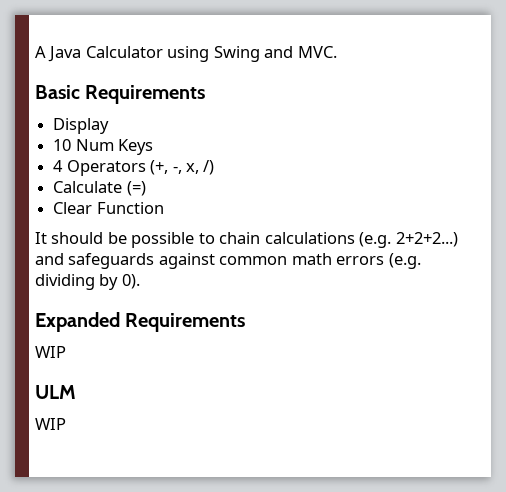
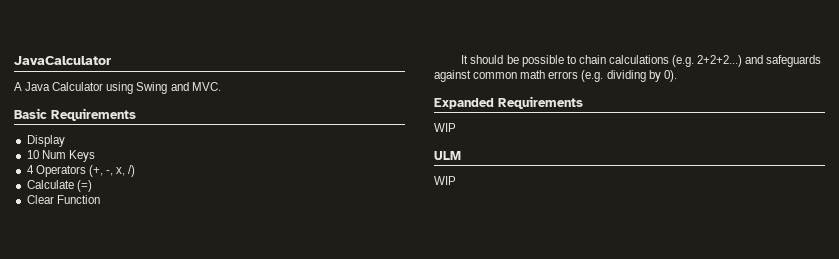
+ JavaCalculator

